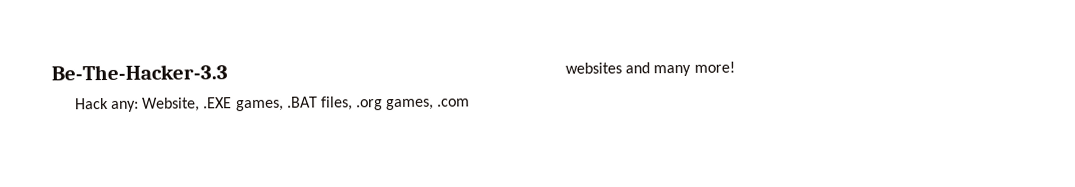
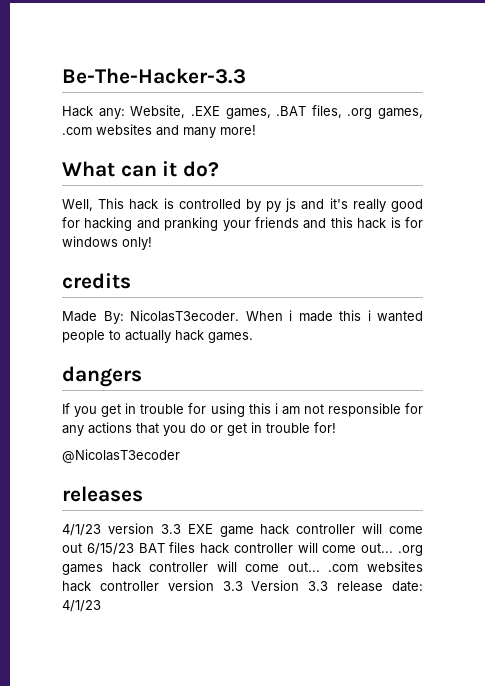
+ What can it do?
+ Well, This hack is controlled by py js and it's really good for hacking and pranking your friends and this hack is for windows only!
+ credits
+ Made By: NicolasT3ecoder. When i made this i wanted people to actually hack games.
+ dangers
+ If you get in trouble for using this i am not responsible for any actions that you do or get in trouble for!
+ @NicolasT3ecoder
+ releases
+ 4/1/23 version 3.3 EXE game hack controller will come out 6/15/23 BAT files hack controller will come out... .org games hack controller will come out... .com websites hack controller version 3.3 Version 3.3 release date: 4/1/23

